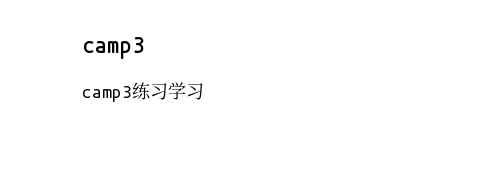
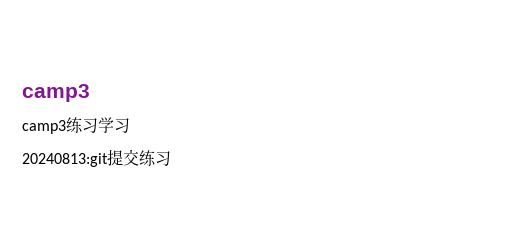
+ 20240813:git提交练习

